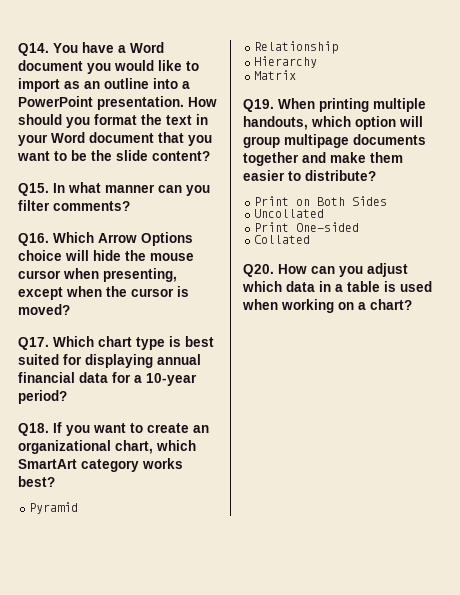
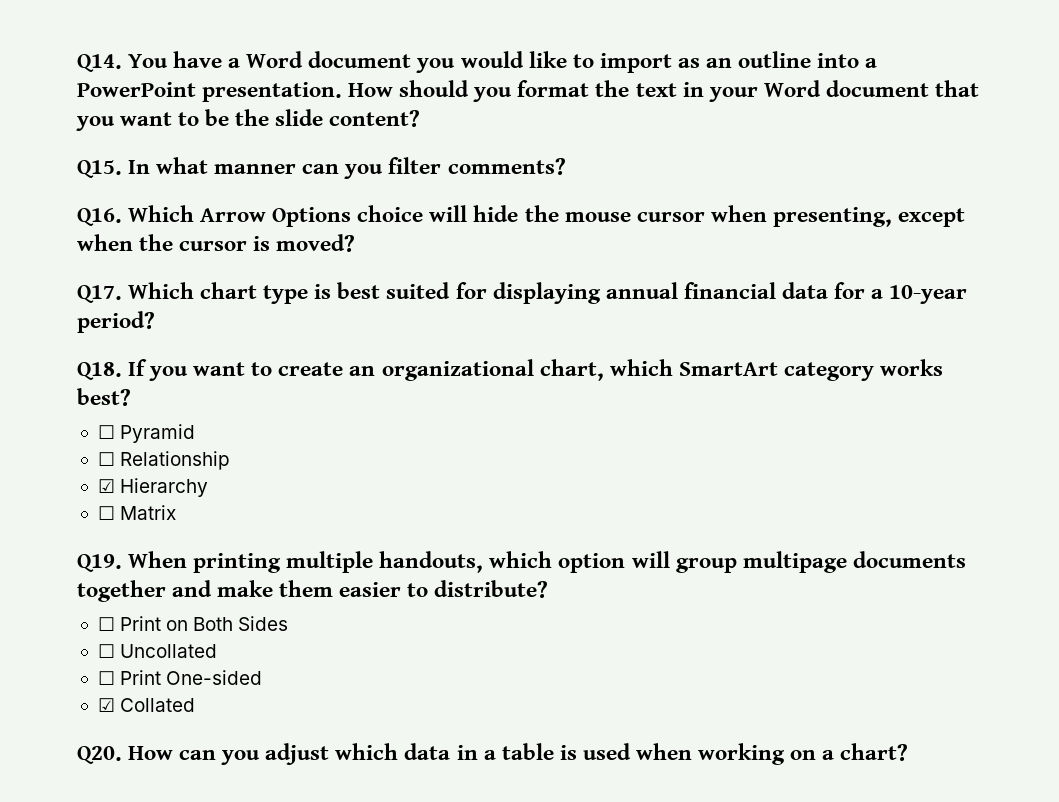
- Pyramid
+ ☐ Pyramid
- Relationship
+ ☐ Relationship
- Hierarchy
+ ☑ Hierarchy
- Matrix
+ ☐ Matrix
- Print on Both Sides
+ ☐ Print on Both Sides
- Uncollated
+ ☐ Uncollated
- Print One-sided
+ ☐ Print One-sided
- Collated
+ ☑ Collated

